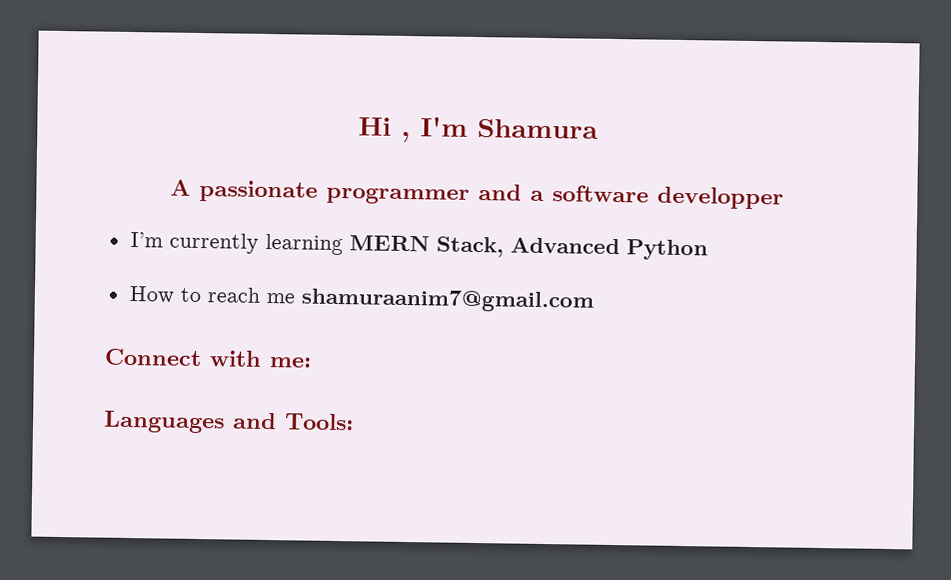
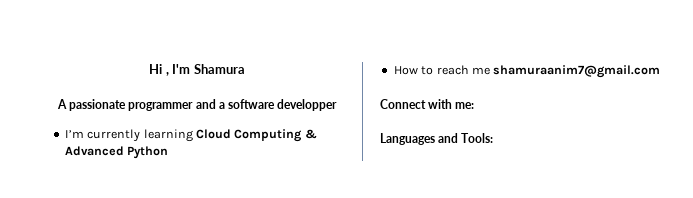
- I’m currently learning MERN Stack, Advanced Python
+ I’m currently learning Cloud Computing & Advanced Python

